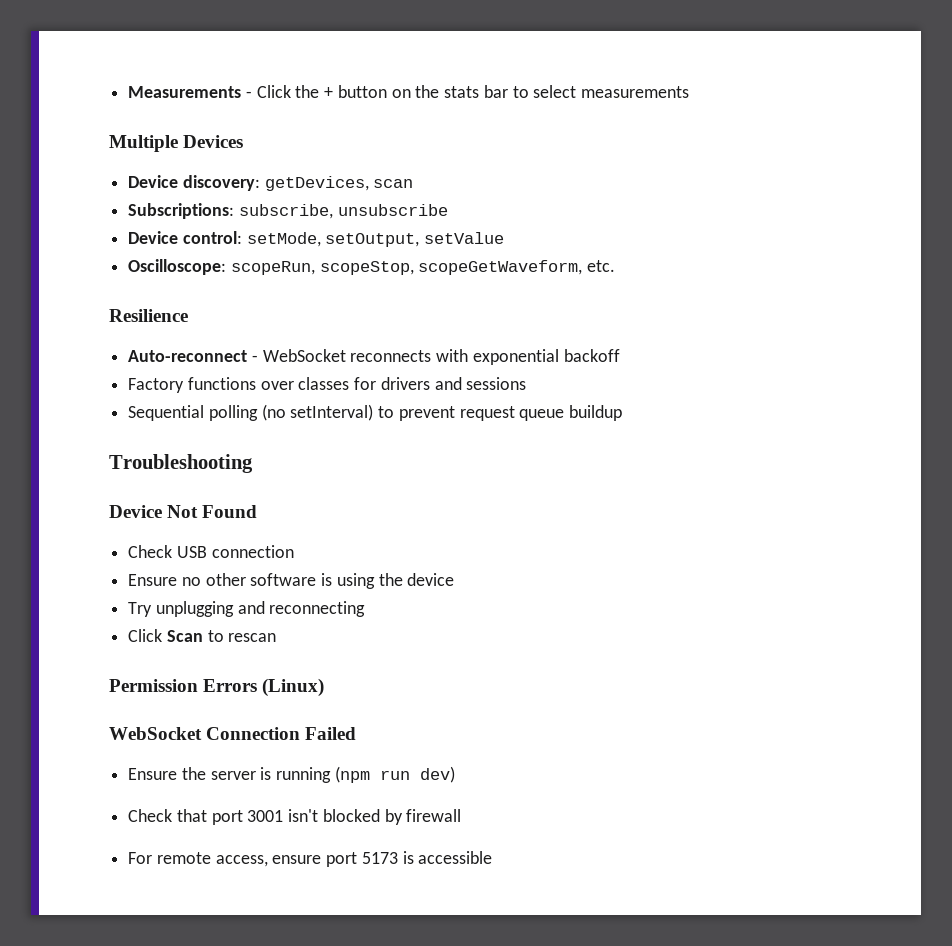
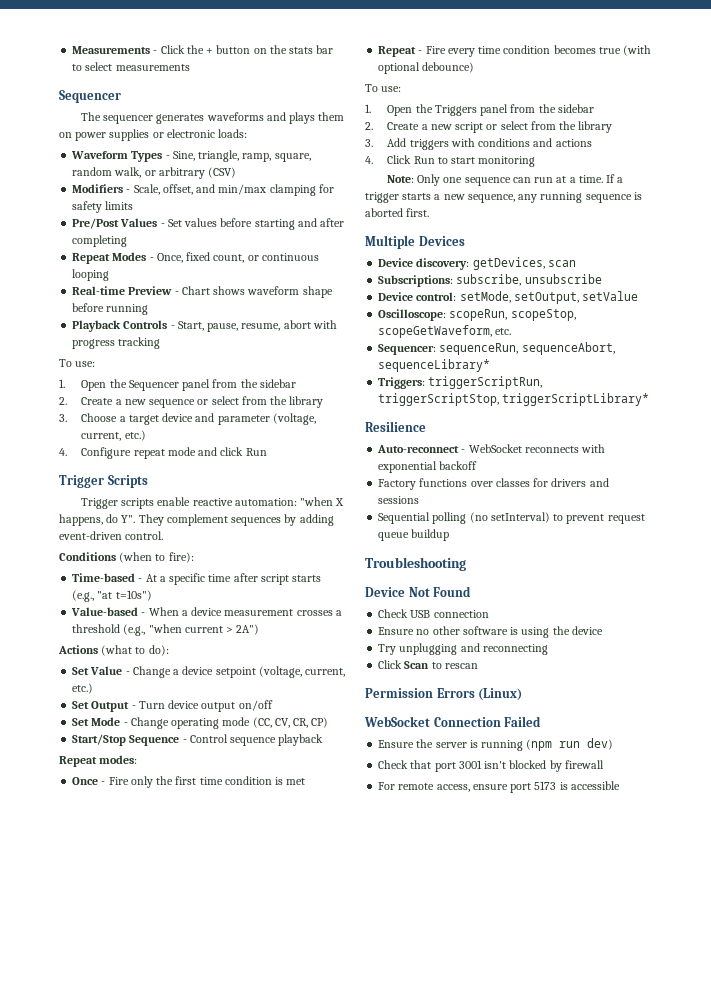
  Measurements - Click the + button on the stats bar to select measurements
+ Sequencer
+ The sequencer generates waveforms and plays them on power supplies or electronic loads:
+ Waveform Types - Sine, triangle, ramp, square, random walk, or arbitrary (CSV)
+ Modifiers - Scale, offset, and min/max clamping for safety limits
+ Pre/Post Values - Set values before starting and after completing
+ Repeat Modes - Once, fixed count, or continuous looping
+ Real-time Preview - Chart shows waveform shape before running
+ Playback Controls - Start, pause, resume, abort with progress tracking
+ To use:
+ 1. Open the Sequencer panel from the sidebar
+ 2. Create a new sequence or select from the library
+ 3. Choose a target device and parameter (voltage, current, etc.)
+ 4. Configure repeat mode and click Run
+ Trigger Scripts
+ Trigger scripts enable reactive automation: "when X happens, do Y". They complement sequences by adding event-driven control.
+ Conditions (when to fire):
+ Time-based - At a specific time after script starts (e.g., "at t=10s")
+ Value-based - When a device measurement crosses a threshold (e.g., "when current > 2A")
+ Actions (what to do):
+ Set Value - Change a device setpoint (voltage, current, etc.)
+ Set Output - Turn device output on/off
+ Set Mode - Change operating mode (CC, CV, CR, CP)
+ Start/Stop Sequence - Control sequence playback
+ Repeat modes:
+ Once - Fire only the first time condition is met
+ Repeat - Fire every time condition becomes true (with optional debounce)
+ To use:
+ 1. Open the Triggers panel from the sidebar
+ 2. Create a new script or select from the library
+ 3. Add triggers with conditions and actions
+ 4. Click Run to start monitoring
+ Note: Only one sequence can run at a time. If a trigger starts a new sequence, any running sequence is aborted first.
+ Sequencer: sequenceRun, sequenceAbort, sequenceLibrary*
+ Triggers: triggerScriptRun, triggerScriptStop, triggerScriptLibrary*

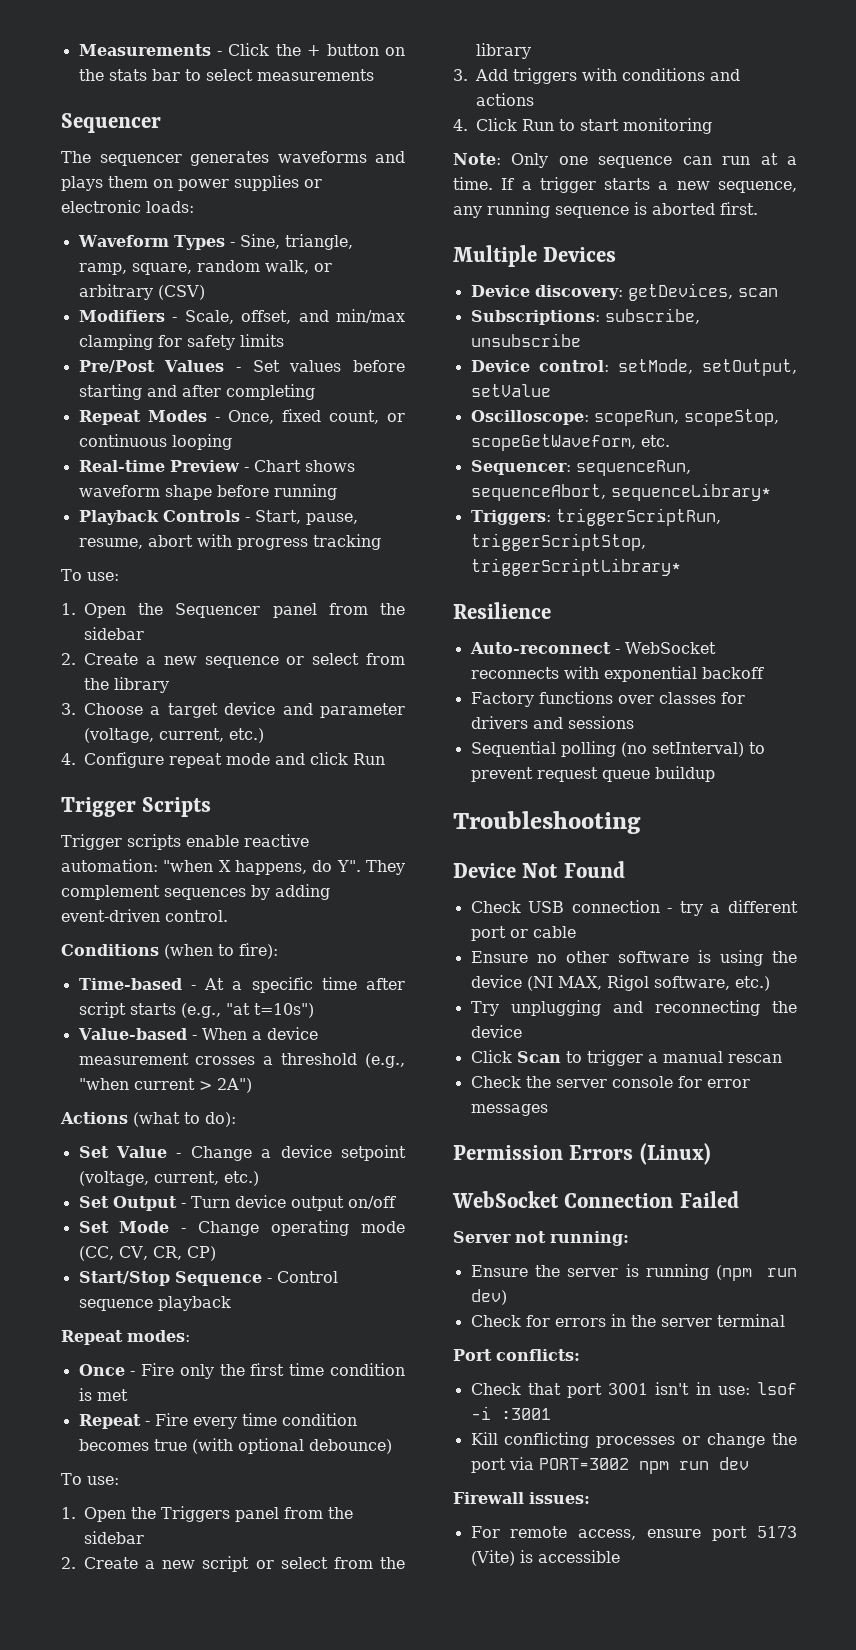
- Check USB connection
+ Check USB connection - try a different port or cable
- Ensure no other software is using the device
+ Ensure no other software is using the device (NI MAX, Rigol software, etc.)
- Try unplugging and reconnecting
+ Try unplugging and reconnecting the device
- Click Scan to rescan
+ Click Scan to trigger a manual rescan
+ Check the server console for error messages
+ Server not running:
+ Check for errors in the server terminal
+ Port conflicts:
- Check that port 3001 isn't blocked by firewall
+ Check that port 3001 isn't in use: lsof -i :3001
+ Kill conflicting processes or change the port via PORT=3002 npm run dev
+ Firewall issues:
- For remote access, ensure port 5173 is accessible
+ For remote access, ensure port 5173 (Vite) is accessible

